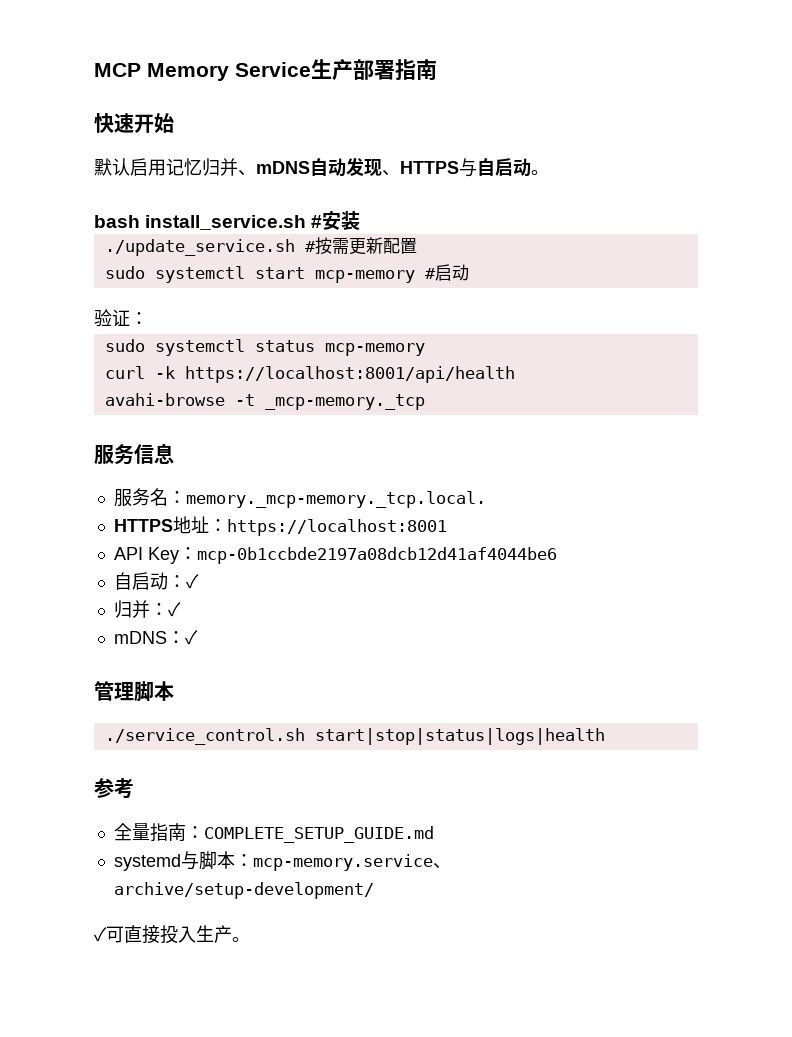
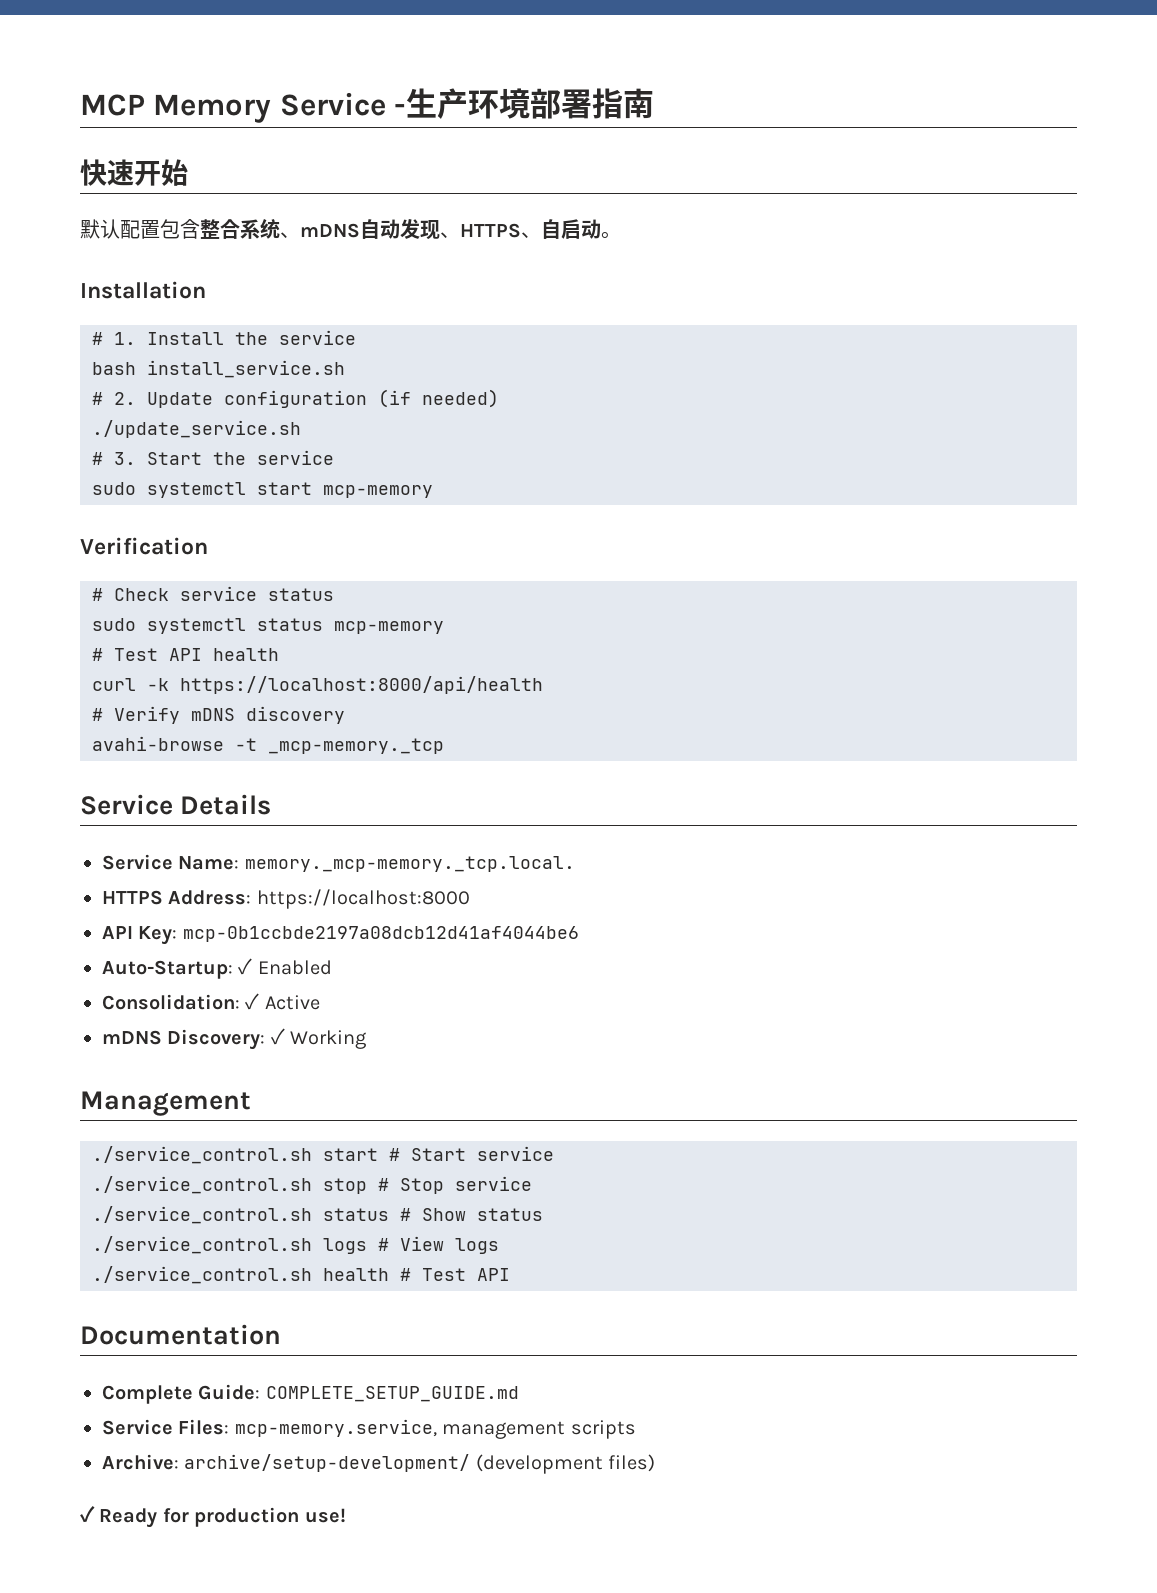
- MCP Memory Service生产部署指南
+ MCP Memory Service -生产环境部署指南
- 默认启用记忆归并、mDNS自动发现、HTTPS与自启动。
+ 默认配置包含整合系统、mDNS自动发现、HTTPS、自启动。
- bash install_service.sh #安装
- ./update_service.sh #按需更新配置
+ Installation
+ # 1. Install the service
+ bash install_service.sh
+ # 2. Update configuration (if needed)
+ ./update_service.sh
+ # 3. Start the service
- sudo systemctl start mcp-memory #启动
- 验证：
+ sudo systemctl start mcp-memory
+ Verification
+ # Check service status
- curl -k https://localhost:8001/api/health
+ # Test API health
+ curl -k https://localhost:8000/api/health
+ # Verify mDNS discovery
- 服务信息
- 服务名：memory._mcp-memory._tcp.local.
+ Service Details
+ Service Name: memory._mcp-memory._tcp.local.
- HTTPS地址：https://localhost:8001
- API Key：mcp-0b1ccbde2197a08dcb12d41af4044be6
+ HTTPS Address: https://localhost:8000
+ API Key: mcp-0b1ccbde2197a08dcb12d41af4044be6
- 自启动：✓
- 归并：✓
- mDNS：✓
- 管理脚本
- ./service_control.sh start|stop|status|logs|health
- 参考
- 全量指南：COMPLETE_SETUP_GUIDE.md
- systemd与脚本：mcp-memory.service、archive/setup-development/
- ✓可直接投入生产。
+ Auto-Startup: ✓ Enabled
+ Consolidation: ✓ Active
+ mDNS Discovery: ✓ Working
+ Management
+ ./service_control.sh start # Start service
+ ./service_control.sh stop # Stop service
+ ./service_control.sh status # Show status
+ ./service_control.sh logs # View logs
+ ./service_control.sh health # Test API
+ Documentation
+ Complete Guide: COMPLETE_SETUP_GUIDE.md
+ Service Files: mcp-memory.service, management scripts
+ Archive: archive/setup-development/ (development files)
+ ✓ Ready for production use!

